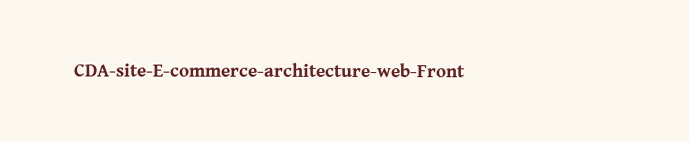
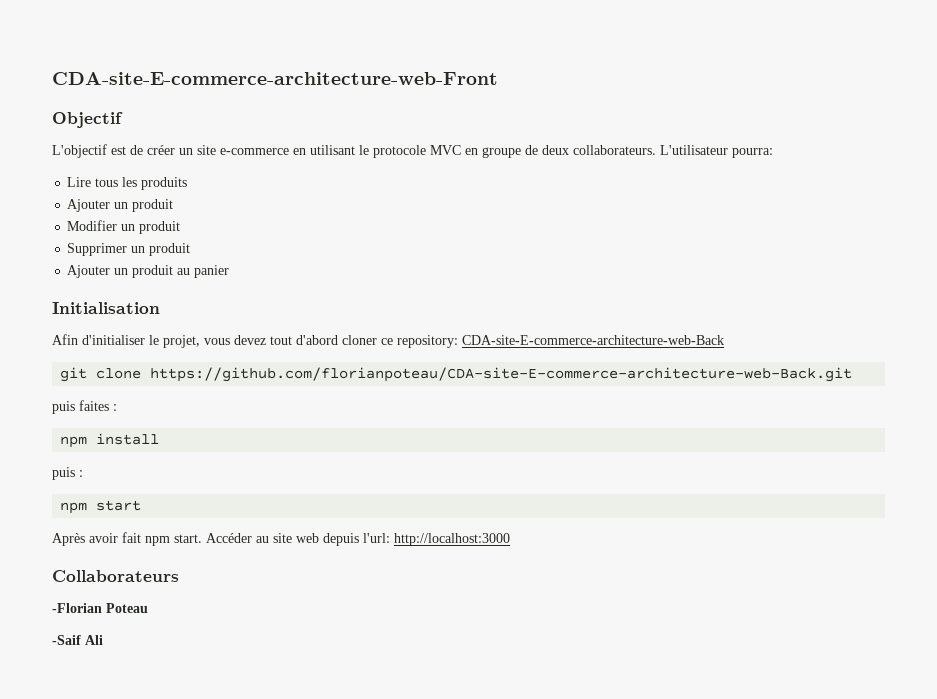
+ Objectif
+ L'objectif est de créer un site e-commerce en utilisant le protocole MVC en groupe de deux collaborateurs. L'utilisateur pourra:
+ Lire tous les produits
+ Ajouter un produit
+ Modifier un produit
+ Supprimer un produit
+ Ajouter un produit au panier
+ Initialisation
+ Afin d'initialiser le projet, vous devez tout d'abord cloner ce repository: CDA-site-E-commerce-architecture-web-Back
+ git clone https://github.com/florianpoteau/CDA-site-E-commerce-architecture-web-Back.git
+ puis faites :
+ npm install
+ puis :
+ npm start
+ Après avoir fait npm start. Accéder au site web depuis l'url: http://localhost:3000
+ Collaborateurs
+ -Florian Poteau
+ -Saif Ali

